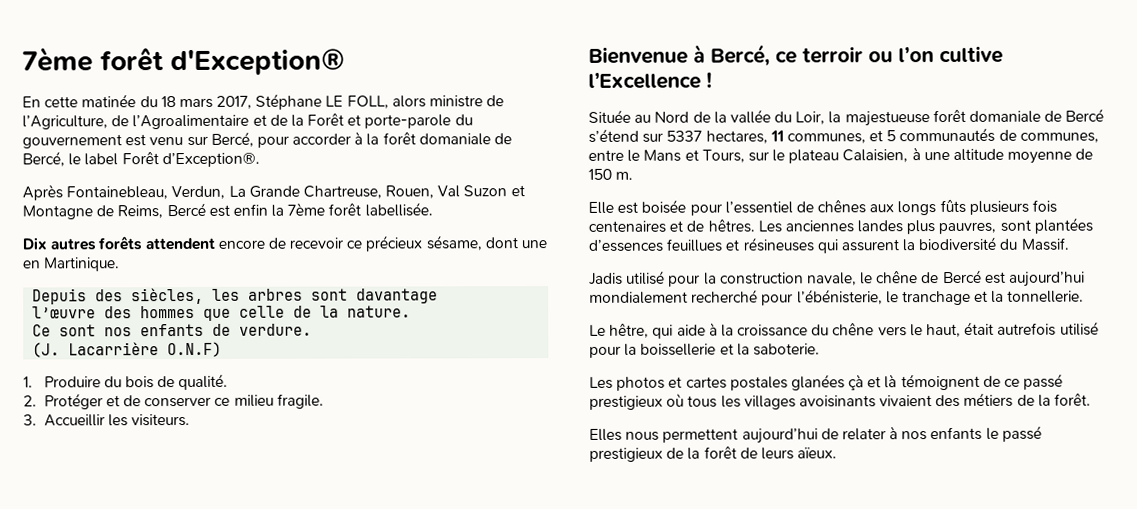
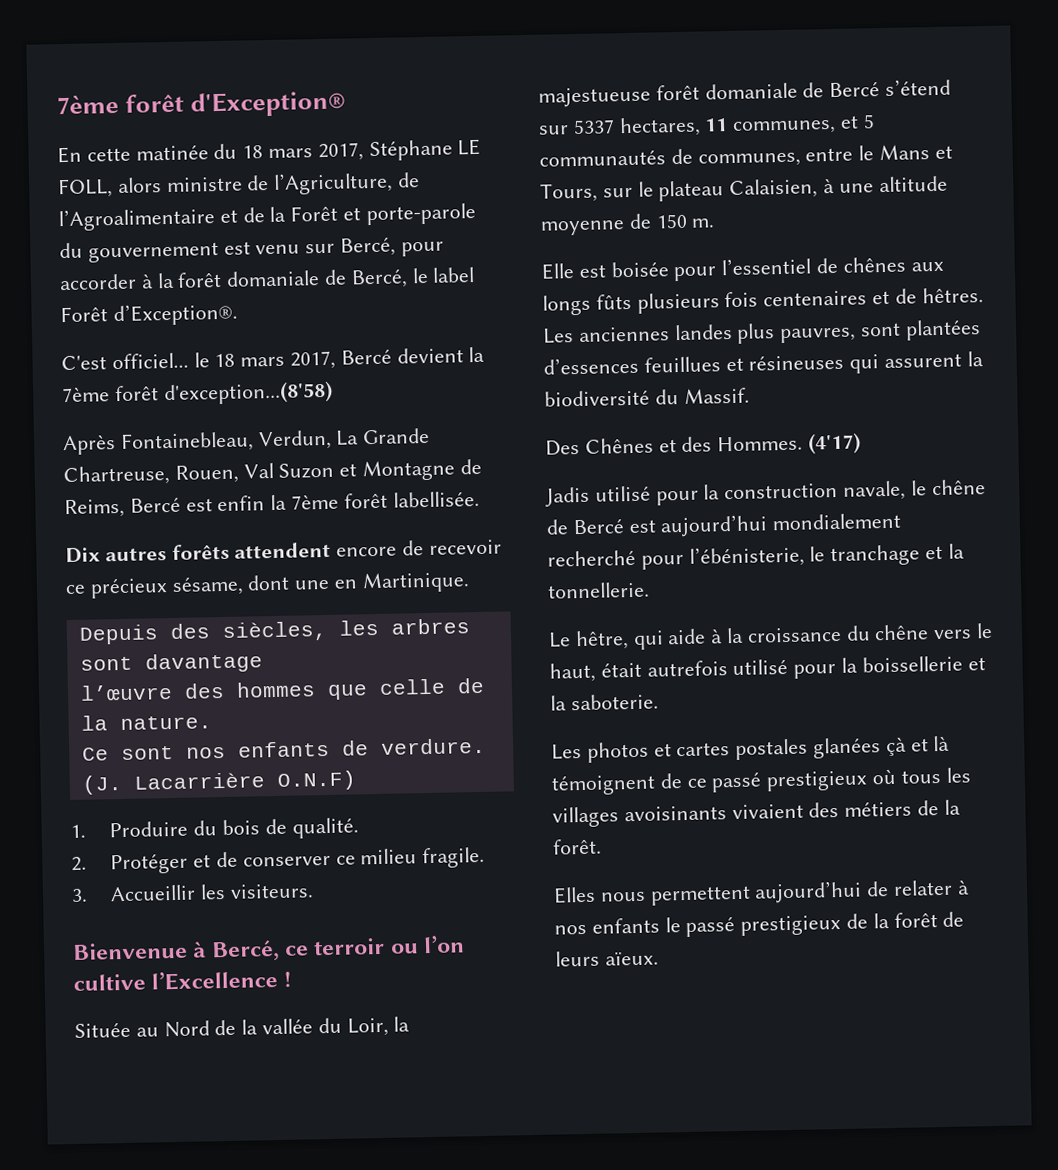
+ C'est officiel... le 18 mars 2017, Bercé devient la 7ème forêt d'exception...(8'58)
+ Des Chênes et des Hommes. (4'17)

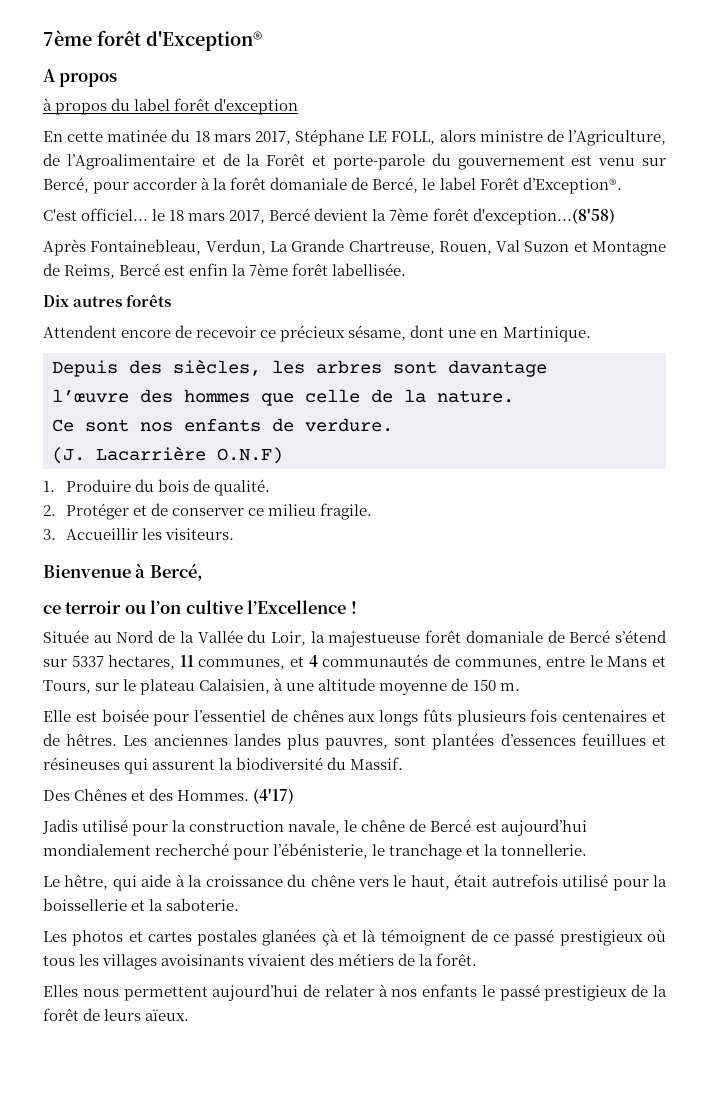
+ A propos
+ à propos du label forêt d'exception
- Dix autres forêts attendent encore de recevoir ce précieux sésame, dont une en Martinique.
+ Dix autres forêts
+ Attendent encore de recevoir ce précieux sésame, dont une en Martinique.
- Bienvenue à Bercé, ce terroir ou l’on cultive l’Excellence !
+ Bienvenue à Bercé,
+ ce terroir ou l’on cultive l’Excellence !
- Située au Nord de la vallée du Loir, la majestueuse forêt domaniale de Bercé s’étend sur 5337 hectares, 11 communes, et 5 communautés de communes, entre le Mans et Tours, sur le plateau Calaisien, à une altitude moyenne de 150 m.
+ Située au Nord de la Vallée du Loir, la majestueuse forêt domaniale de Bercé s’étend sur 5337 hectares, 11 communes, et 4 communautés de communes, entre le Mans et Tours, sur le plateau Calaisien, à une altitude moyenne de 150 m.

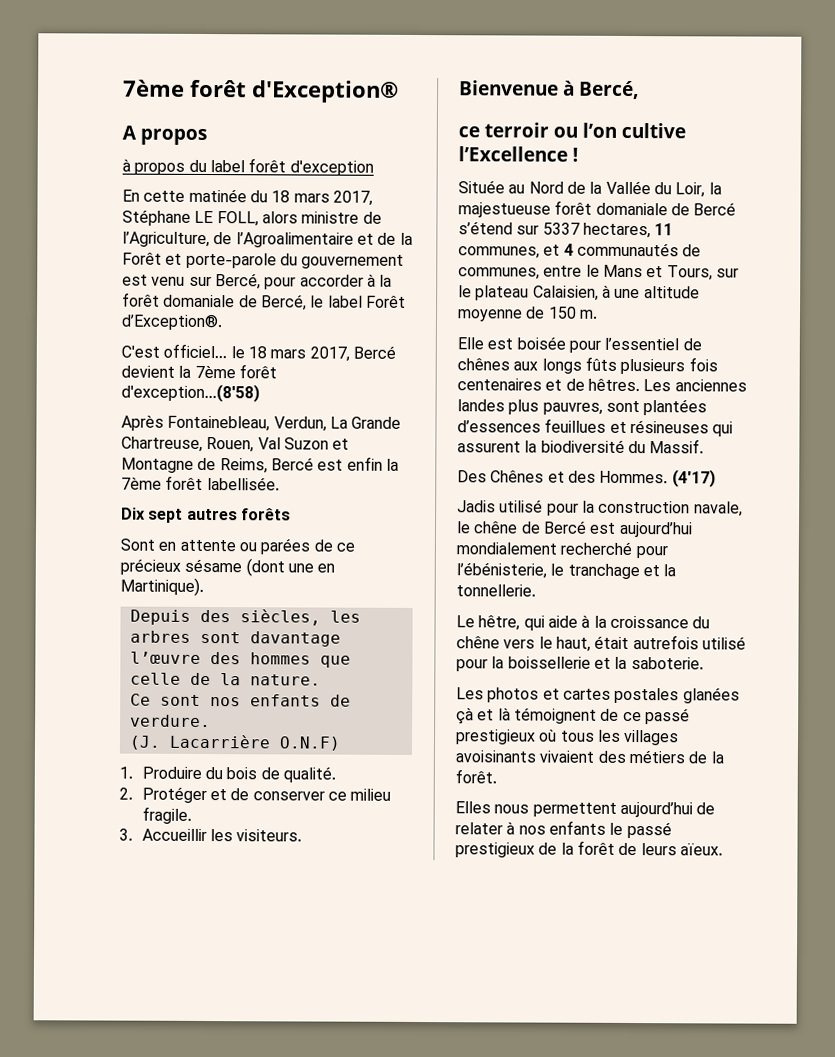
- Dix autres forêts
+ Dix sept autres forêts
- Attendent encore de recevoir ce précieux sésame, dont une en Martinique.
+ Sont en attente ou parées de ce précieux sésame (dont une en Martinique).

